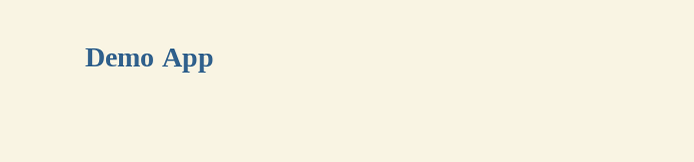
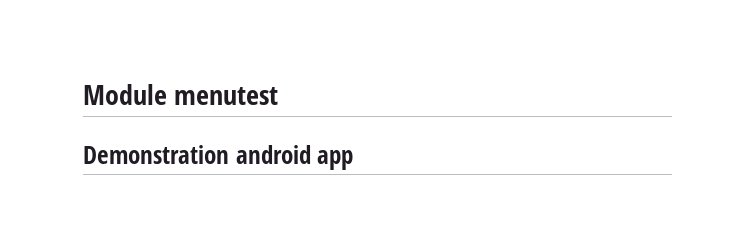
- Demo App
+ Module menutest
+ Demonstration android app

